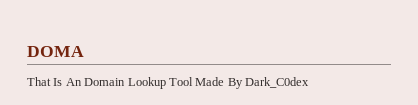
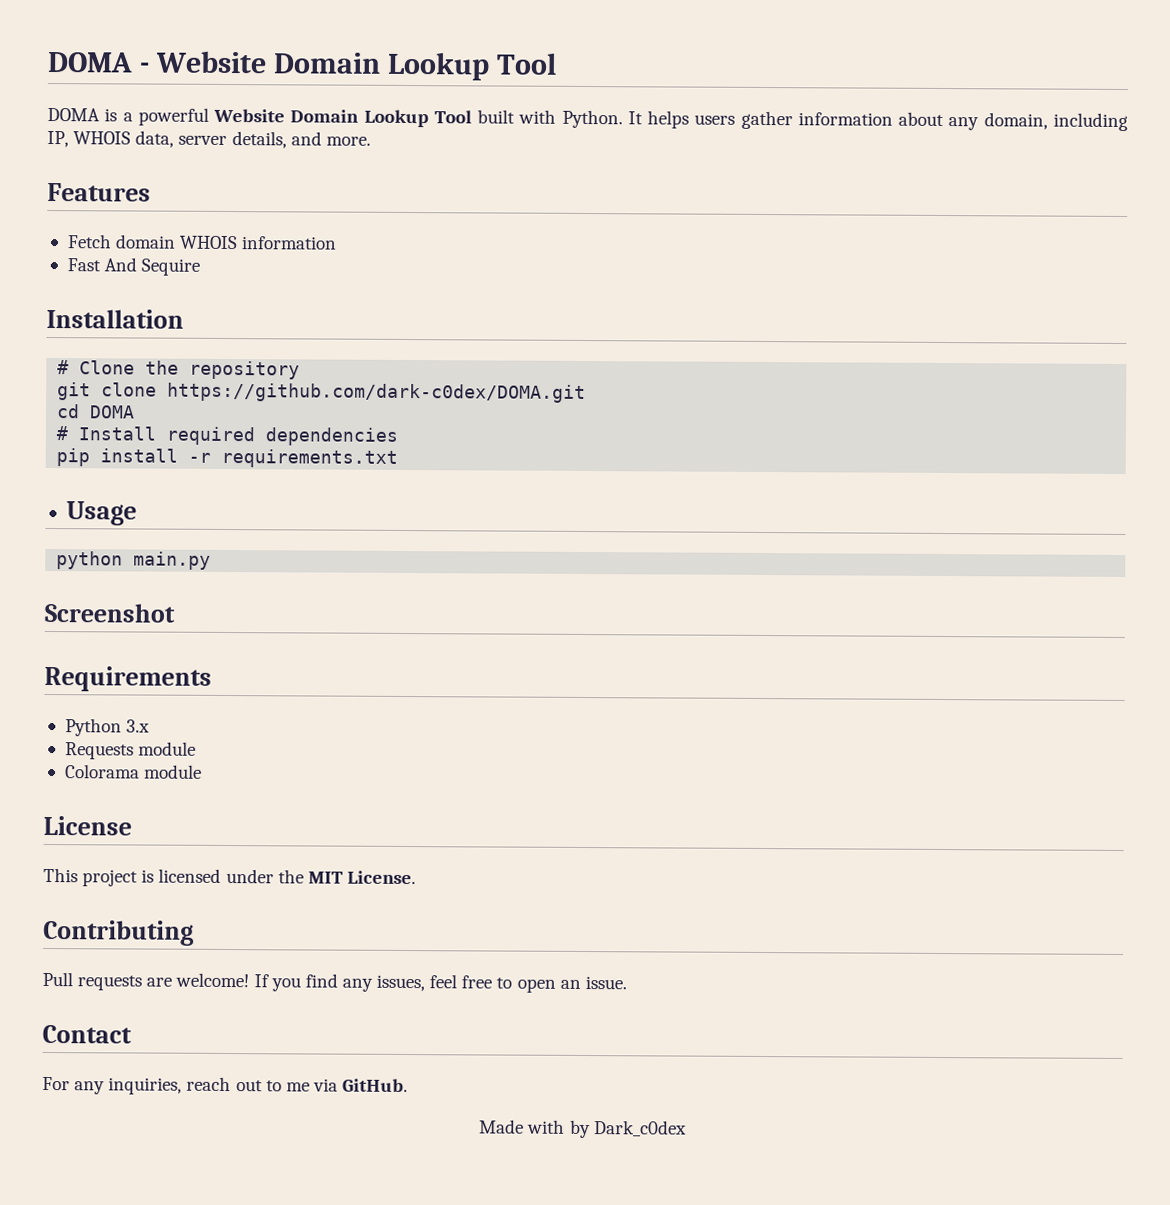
- DOMA
- That Is An Domain Lookup Tool Made By Dark_C0dex
+ DOMA - Website Domain Lookup Tool
+ DOMA is a powerful Website Domain Lookup Tool built with Python. It helps users gather information about any domain, including IP, WHOIS data, server details, and more.
+ Features
+ Fetch domain WHOIS information
+ Fast And Sequire
+ Installation
+ # Clone the repository
+ git clone https://github.com/dark-c0dex/DOMA.git
+ cd DOMA
+ # Install required dependencies
+ pip install -r requirements.txt
+ Usage
+ python main.py
+ Screenshot
+ Requirements
+ Python 3.x
+ Requests module
+ Colorama module
+ License
+ This project is licensed under the MIT License.
+ Contributing
+ Pull requests are welcome! If you find any issues, feel free to open an issue.
+ Contact
+ For any inquiries, reach out to me via GitHub.
+ Made with by Dark_c0dex

